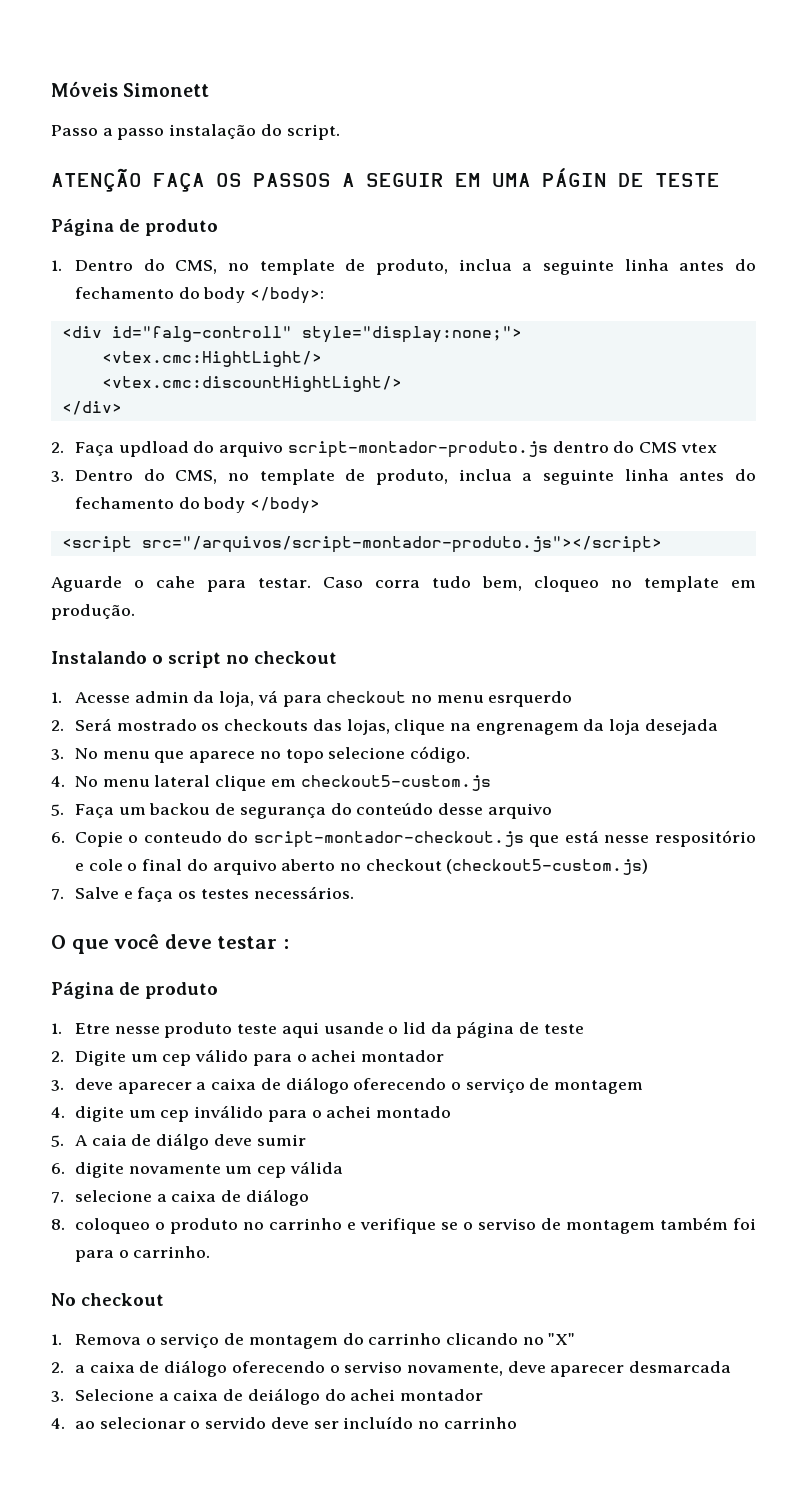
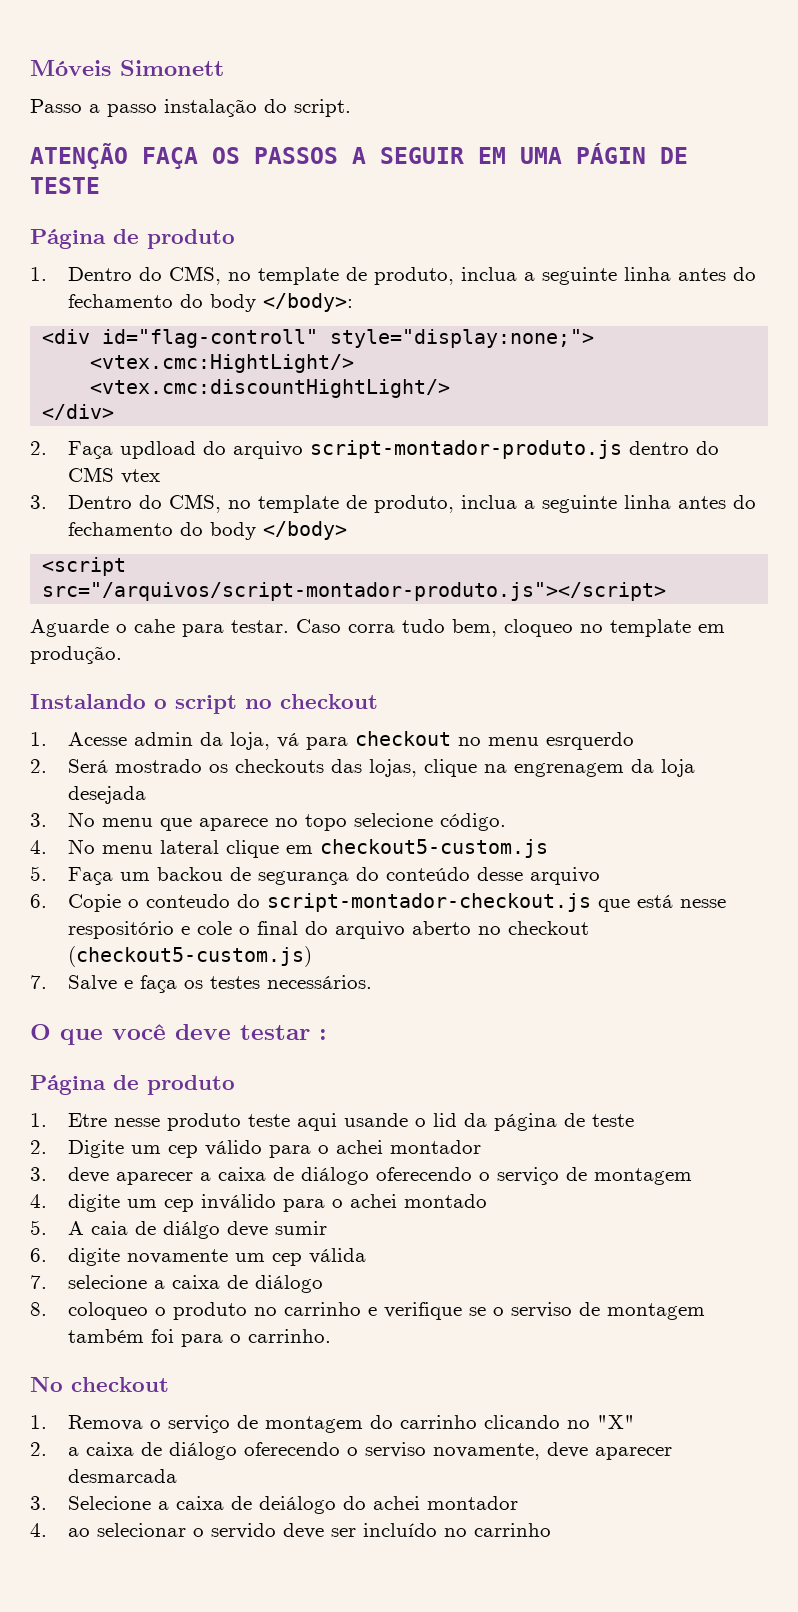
- <div id="falg-controll" style="display:none;">
+ <div id="flag-controll" style="display:none;">

